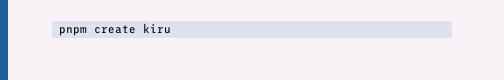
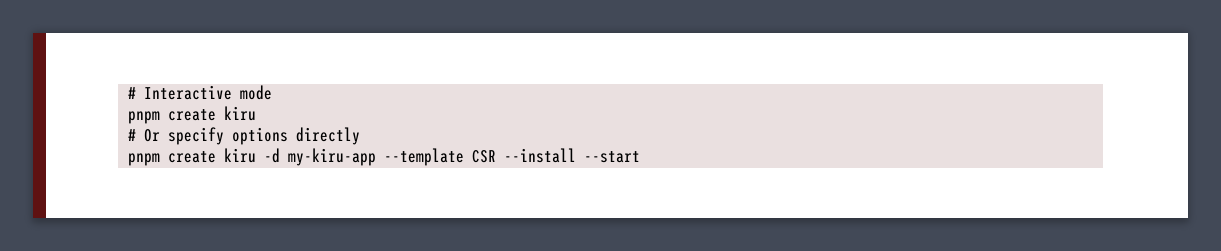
+ # Interactive mode
  pnpm create kiru
+ # Or specify options directly
+ pnpm create kiru -d my-kiru-app --template CSR --install --start

